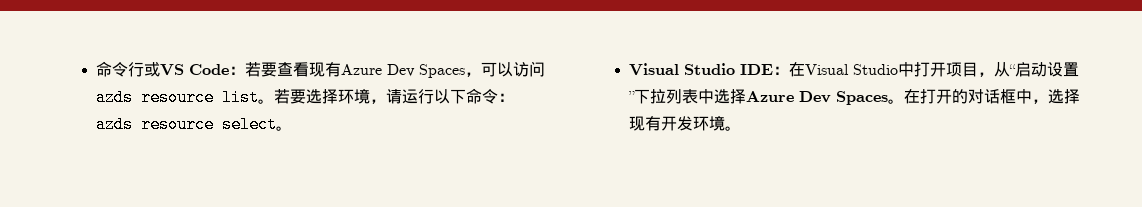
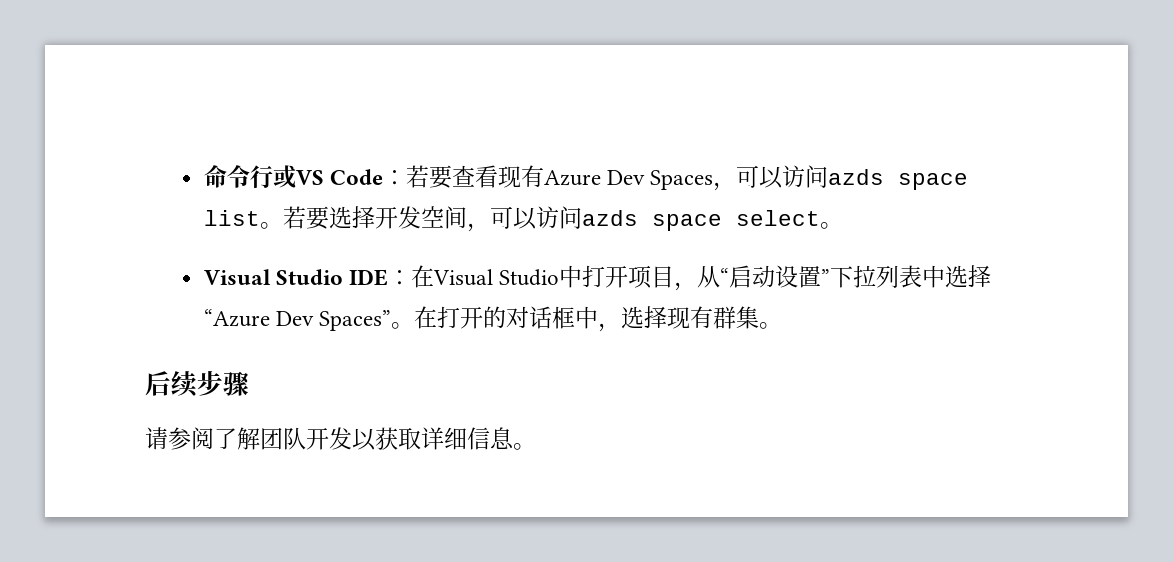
- 命令行或VS Code：若要查看现有Azure Dev Spaces，可以访问azds resource list。
+ 命令行或VS Code：若要查看现有Azure Dev Spaces，可以访问azds space list。
- 若要选择环境，请运行以下命令：azds resource select。
+ 若要选择开发空间，可以访问azds space select。
- Visual Studio IDE：在Visual Studio中打开项目，从“启动设置”下拉列表中选择Azure Dev Spaces。
+ Visual Studio IDE：在Visual Studio中打开项目，从“启动设置”下拉列表中选择“Azure Dev Spaces”。
- 在打开的对话框中，选择现有开发环境。
+ 在打开的对话框中，选择现有群集。
+ 后续步骤
+ 请参阅了解团队开发以获取详细信息。

